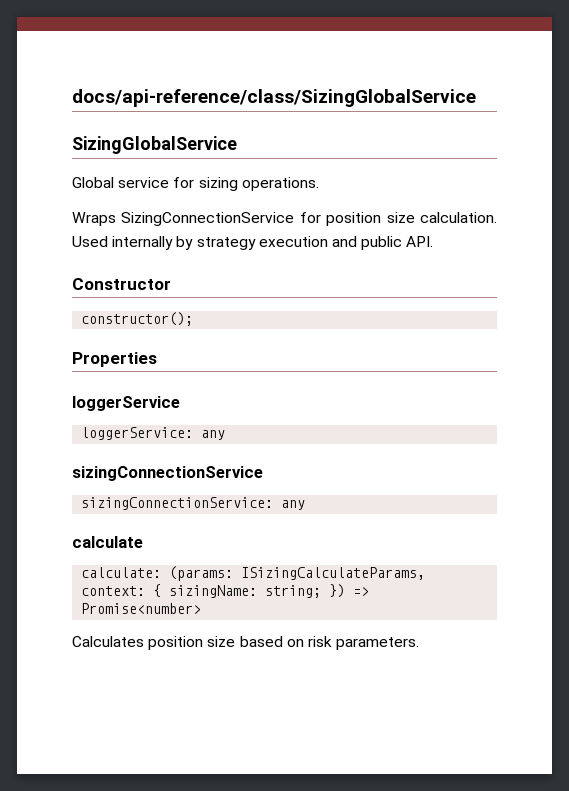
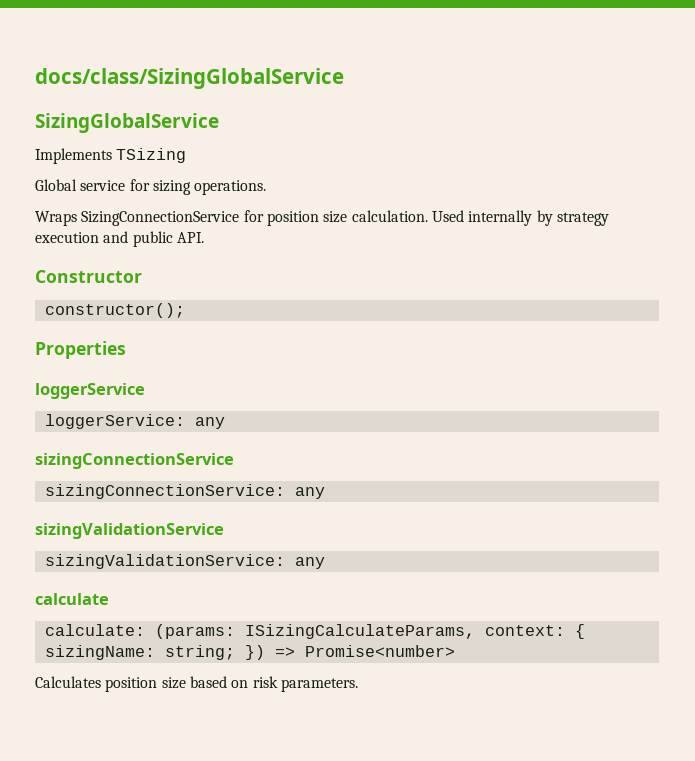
- docs/api-reference/class/SizingGlobalService
+ docs/class/SizingGlobalService
+ Implements TSizing
+ sizingValidationService
+ sizingValidationService: any

